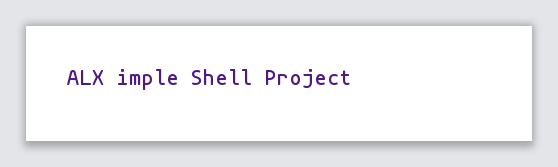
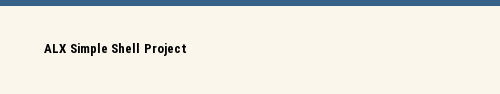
- ALX imple Shell Project
+ ALX Simple Shell Project

